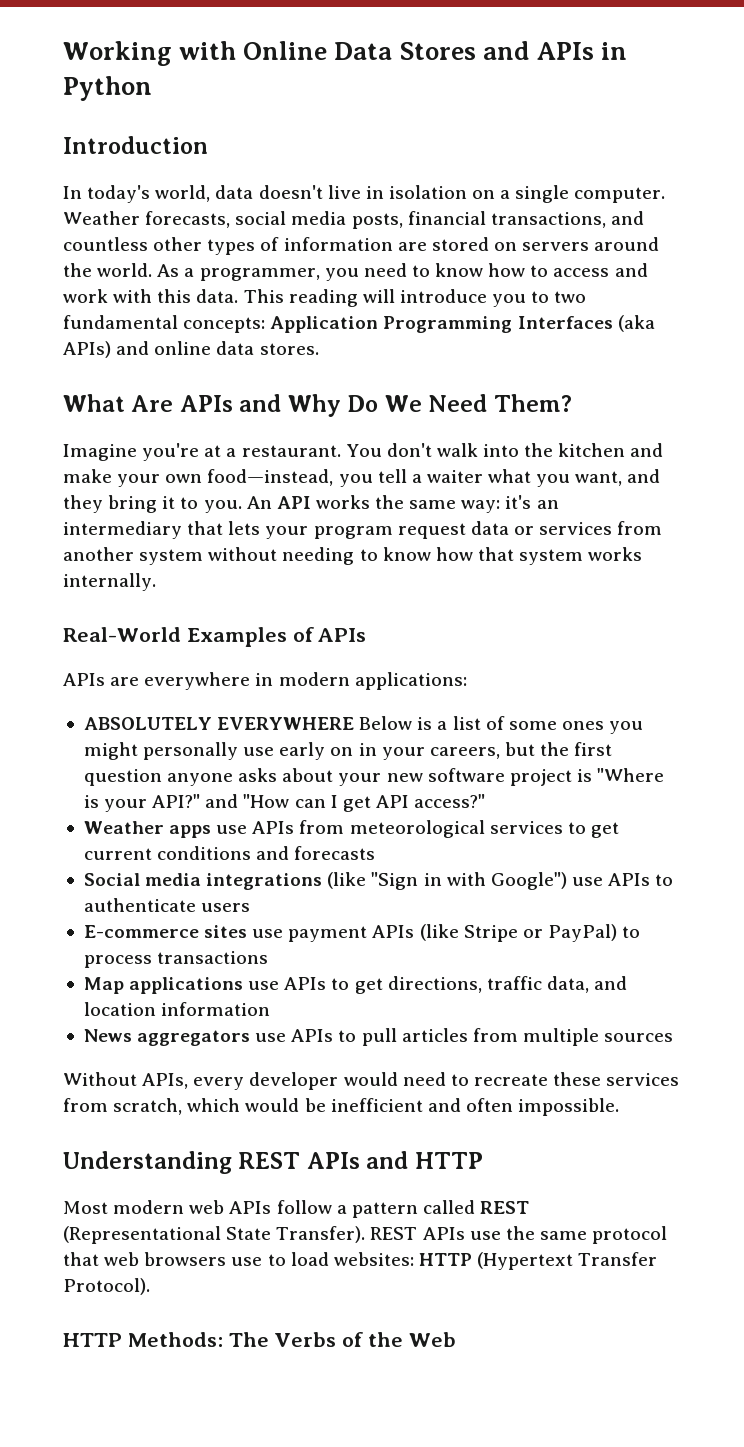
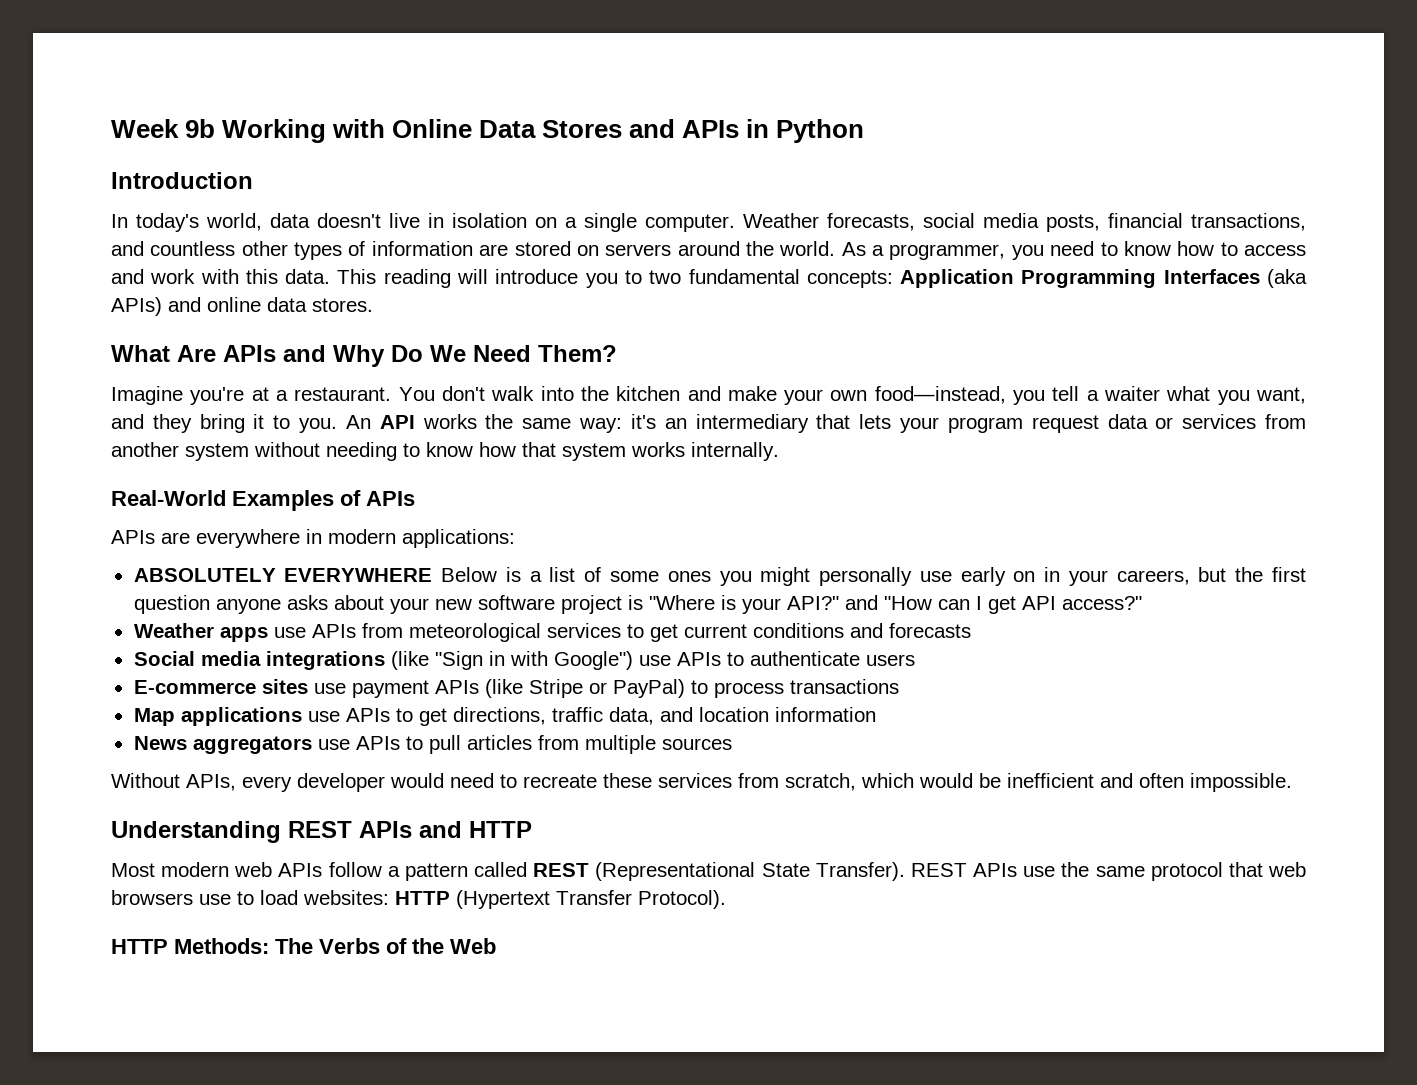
- Working with Online Data Stores and APIs in Python
+ Week 9b Working with Online Data Stores and APIs in Python

